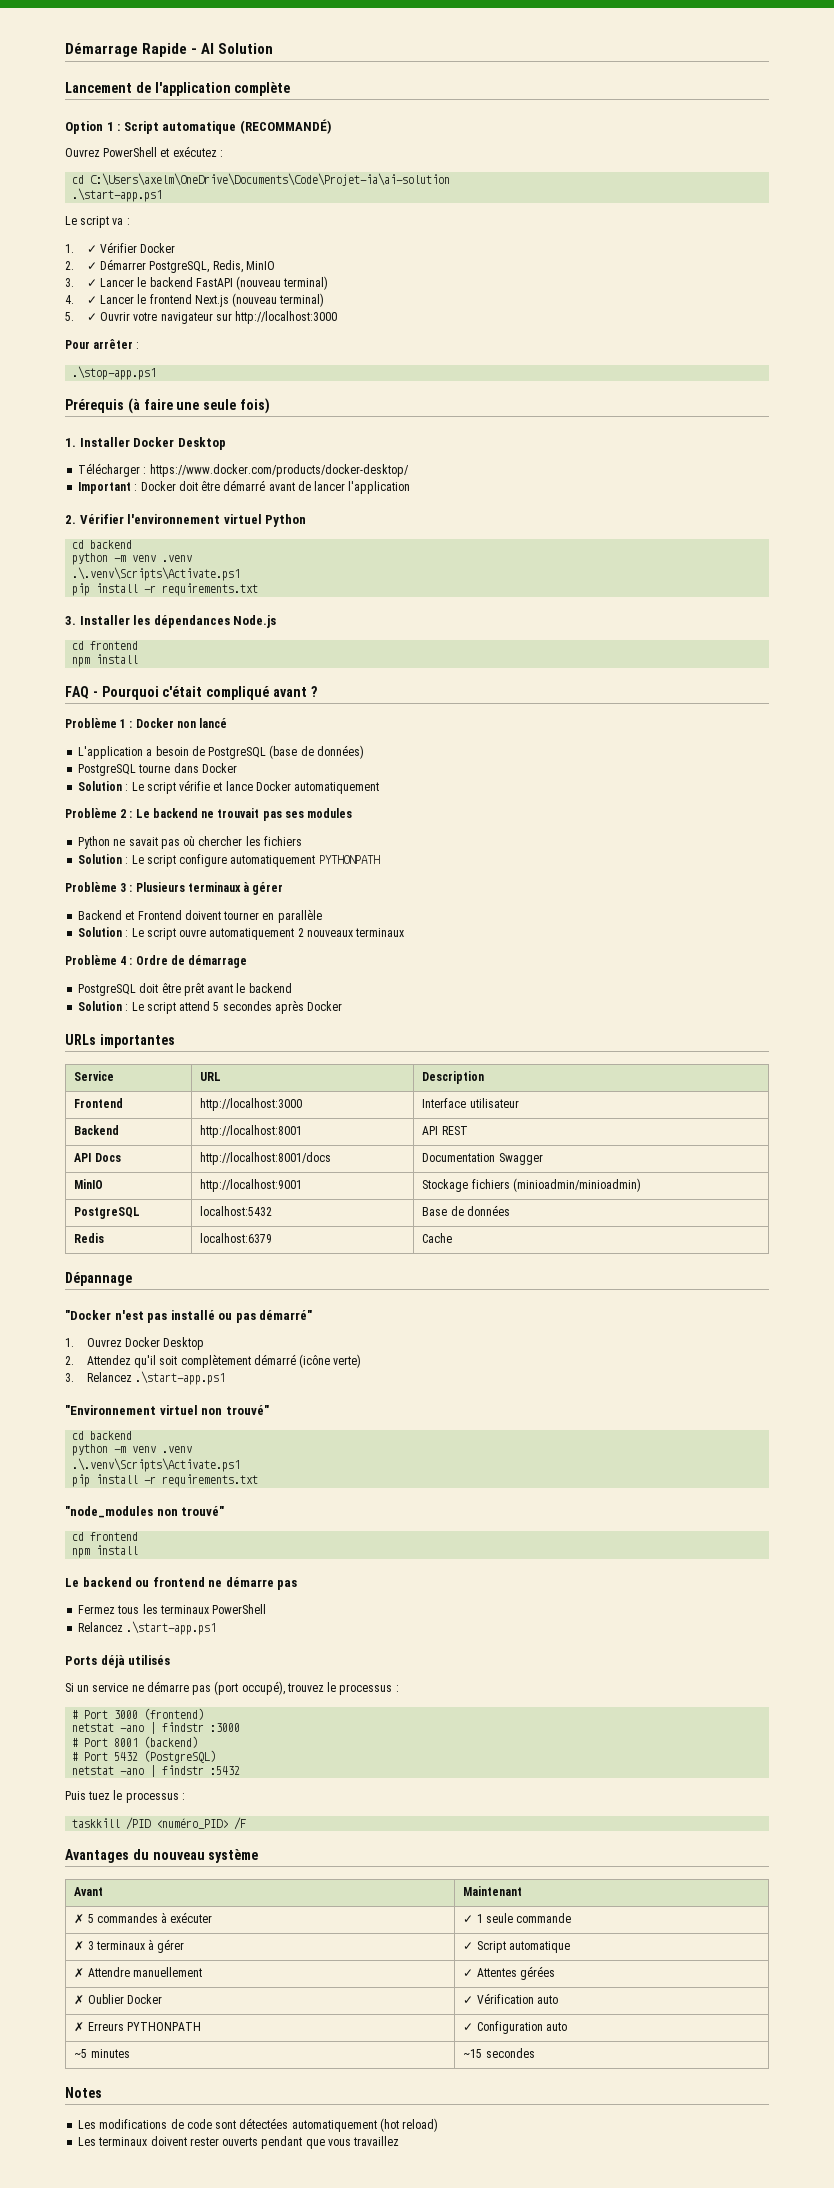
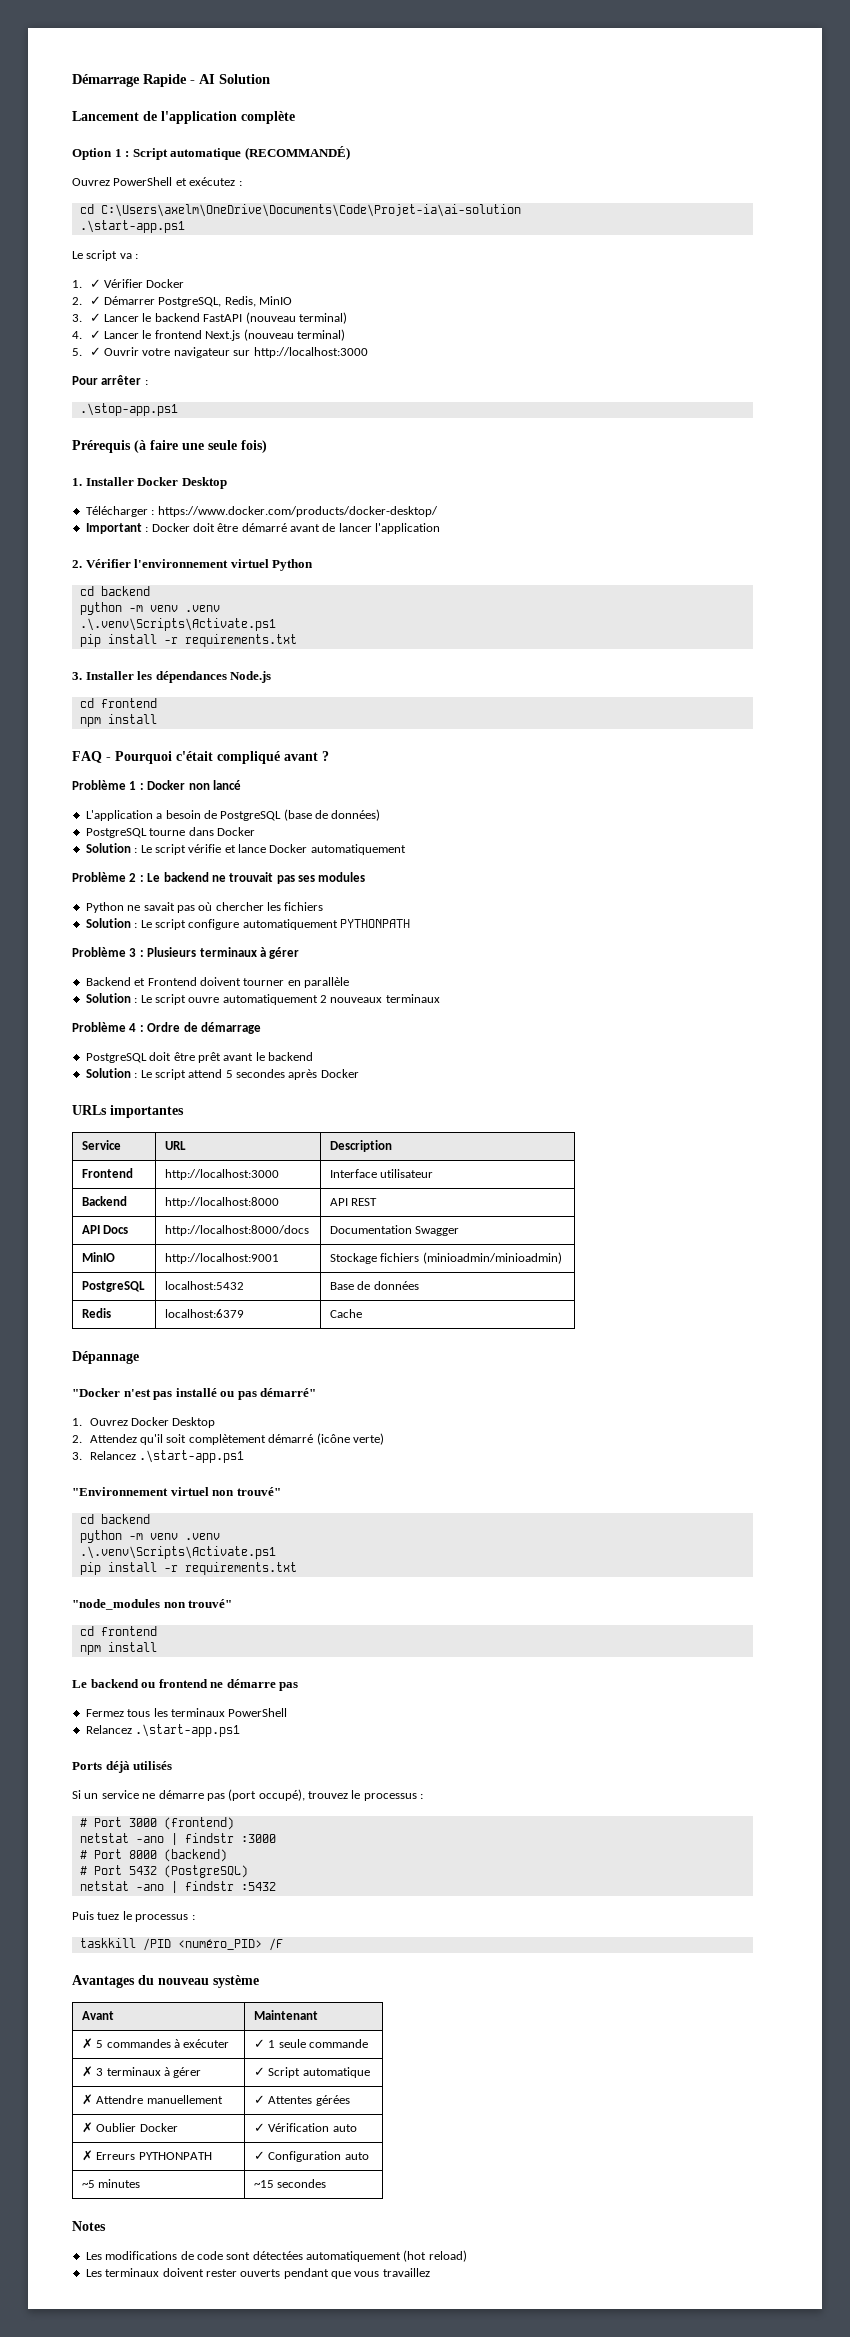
- Backend | http://localhost:8001 | API REST
+ Backend | http://localhost:8000 | API REST
- API Docs | http://localhost:8001/docs | Documentation Swagger
+ API Docs | http://localhost:8000/docs | Documentation Swagger
- # Port 8001 (backend)
+ # Port 8000 (backend)

